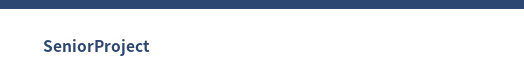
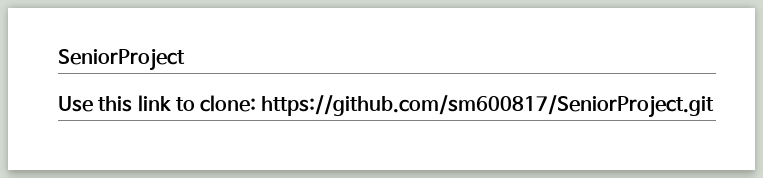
+ Use this link to clone: https://github.com/sm600817/SeniorProject.git

